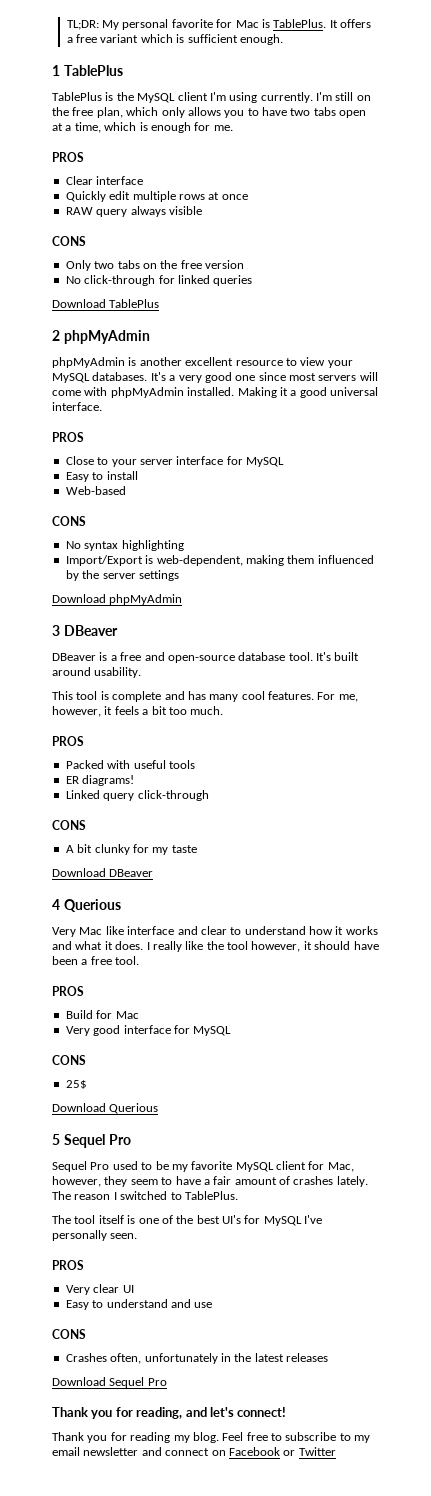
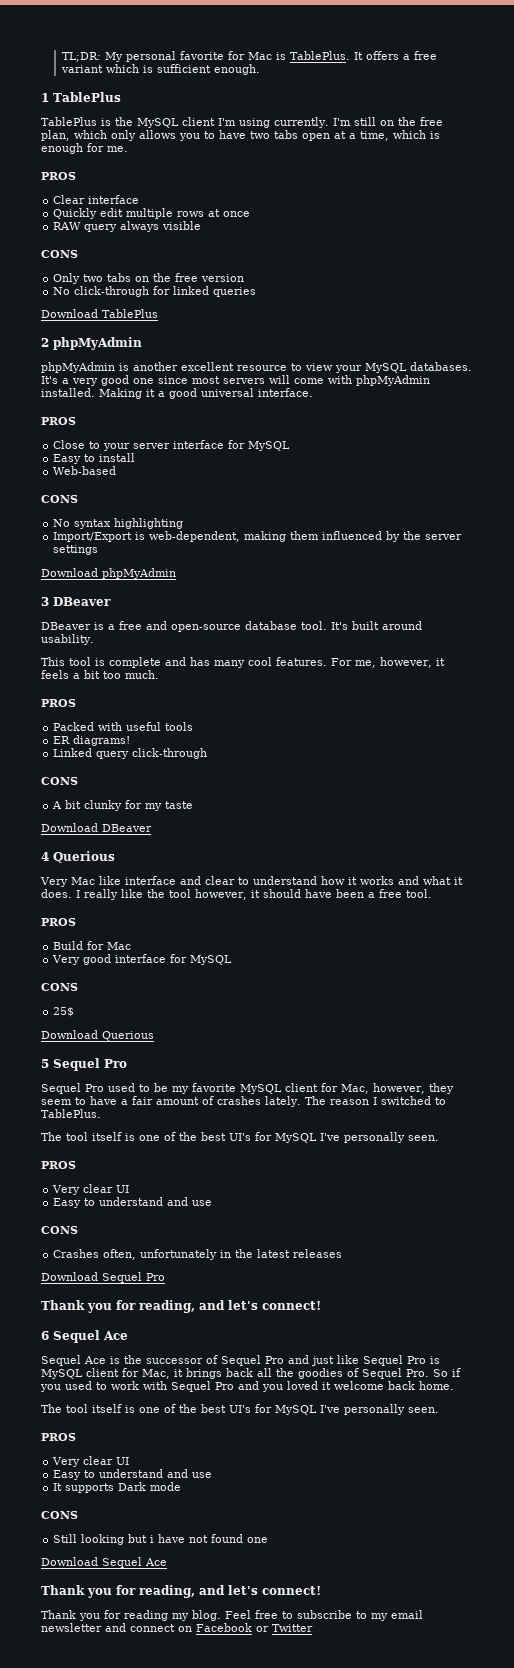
+ 6 Sequel Ace
+ Sequel Ace is the successor of Sequel Pro and just like Sequel Pro is MySQL client for Mac, it brings back all the goodies of Sequel Pro. So if you used to work with Sequel Pro and you loved it welcome back home.
+ The tool itself is one of the best UI's for MySQL I've personally seen.
+ PROS
+ Very clear UI
+ Easy to understand and use
+ It supports Dark mode
+ CONS
+ Still looking but i have not found one
+ Download Sequel Ace
+ Thank you for reading, and let's connect!

